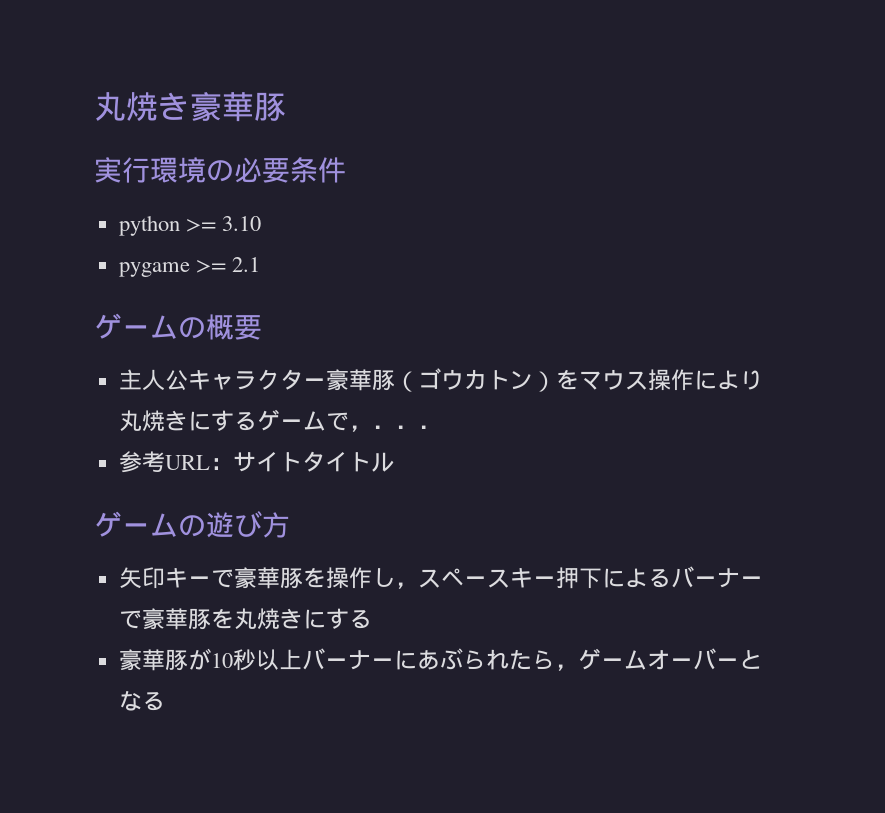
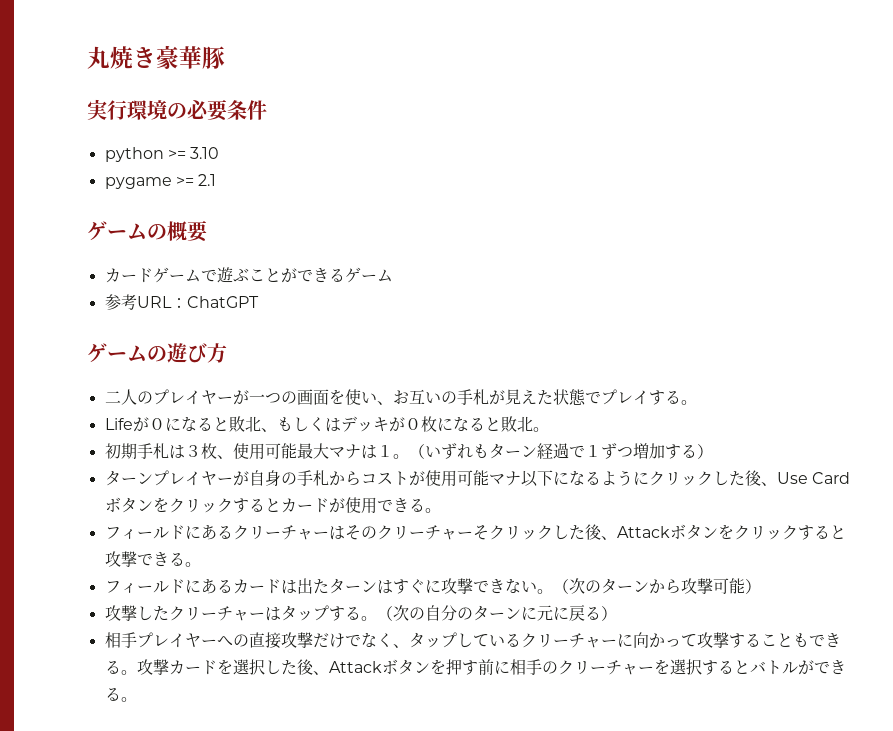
- 主人公キャラクター豪華豚（ゴウカトン）をマウス操作により丸焼きにするゲームで，．．．
+ カードゲームで遊ぶことができるゲーム
- 参考URL：サイトタイトル
+ 参考URL：ChatGPT
- 矢印キーで豪華豚を操作し，スペースキー押下によるバーナーで豪華豚を丸焼きにする
- 豪華豚が10秒以上バーナーにあぶられたら，ゲームオーバーとなる
+ 二人のプレイヤーが一つの画面を使い、お互いの手札が見えた状態でプレイする。
+ Lifeが０になると敗北、もしくはデッキが０枚になると敗北。
+ 初期手札は３枚、使用可能最大マナは１。（いずれもターン経過で１ずつ増加する）
+ ターンプレイヤーが自身の手札からコストが使用可能マナ以下になるようにクリックした後、Use Cardボタンをクリックするとカードが使用できる。
+ フィールドにあるクリーチャーはそのクリーチャーそクリックした後、Attackボタンをクリックすると攻撃できる。
+ フィールドにあるカードは出たターンはすぐに攻撃できない。（次のターンから攻撃可能）
+ 攻撃したクリーチャーはタップする。（次の自分のターンに元に戻る）
+ 相手プレイヤーへの直接攻撃だけでなく、タップしているクリーチャーに向かって攻撃することもできる。攻撃カードを選択した後、Attackボタンを押す前に相手のクリーチャーを選択するとバトルができる。

